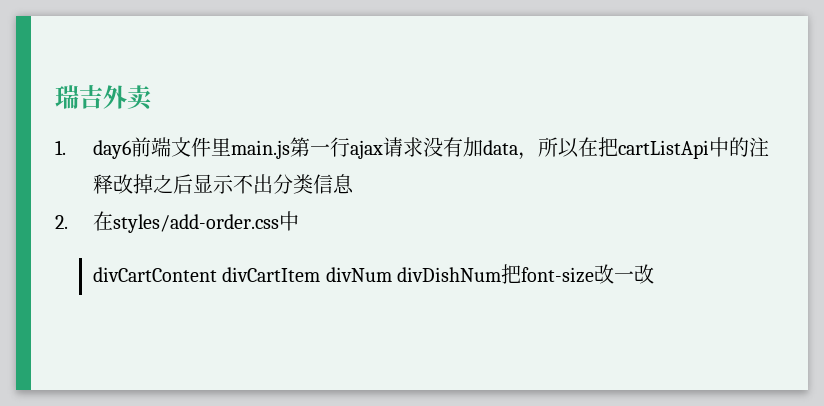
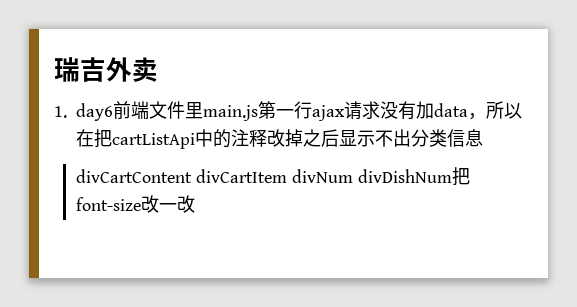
- 2.在styles/add-order.css中

